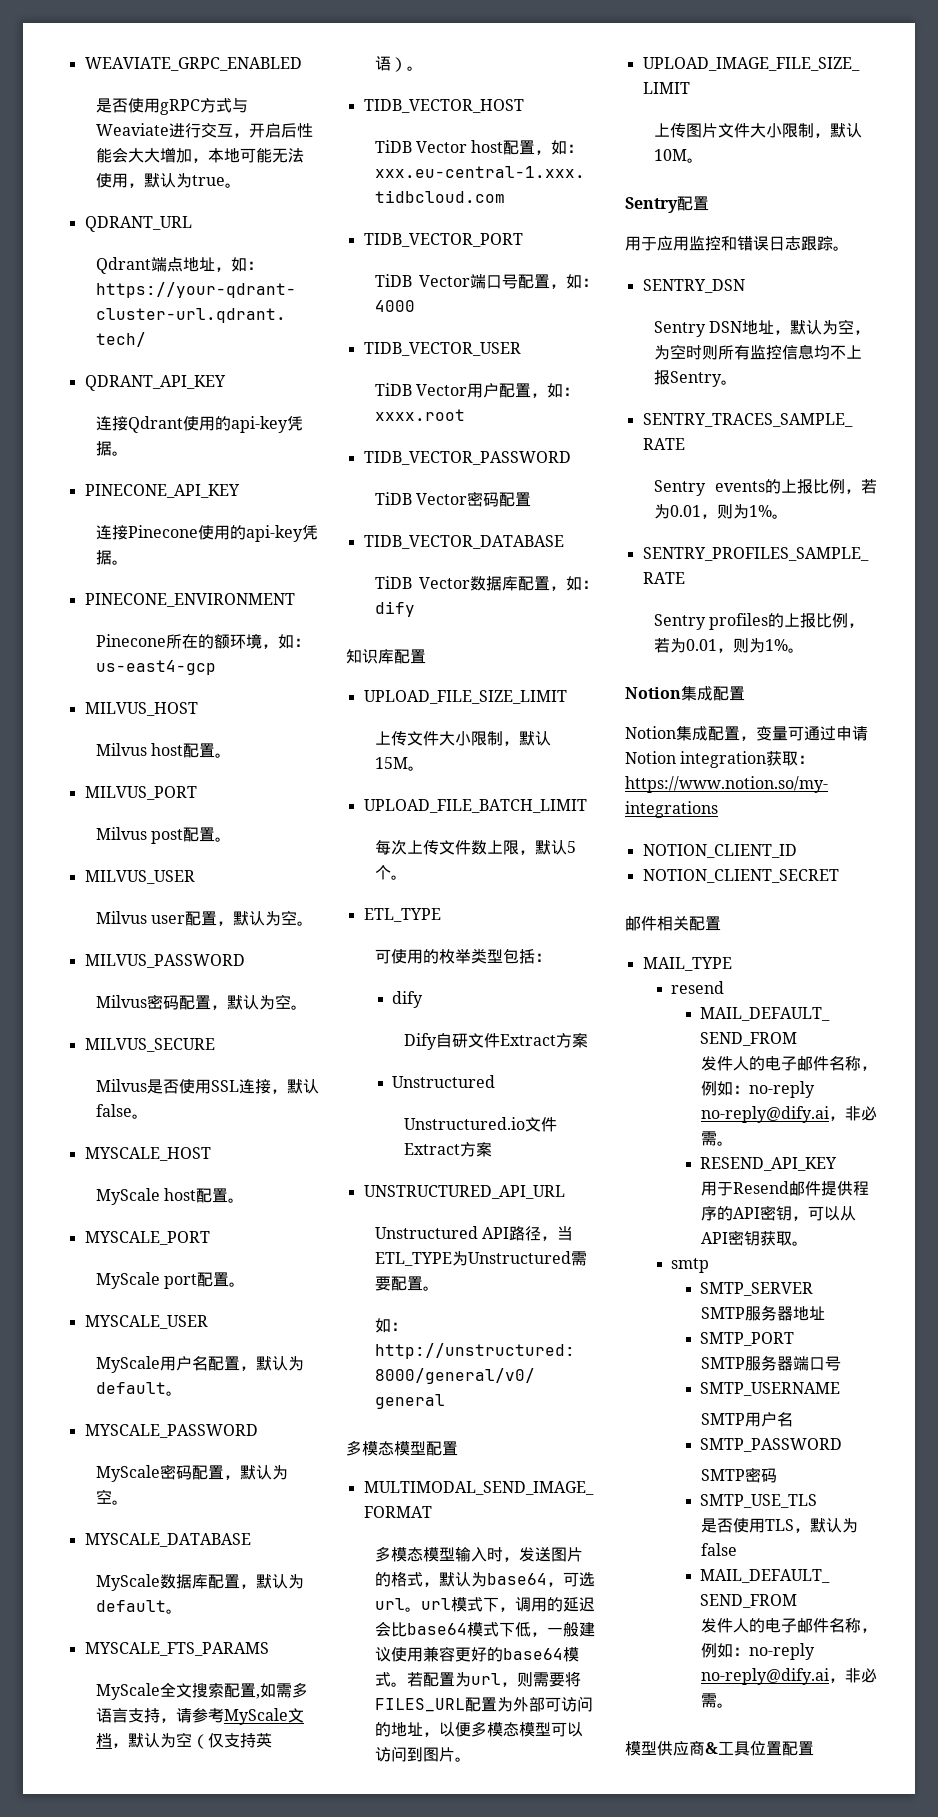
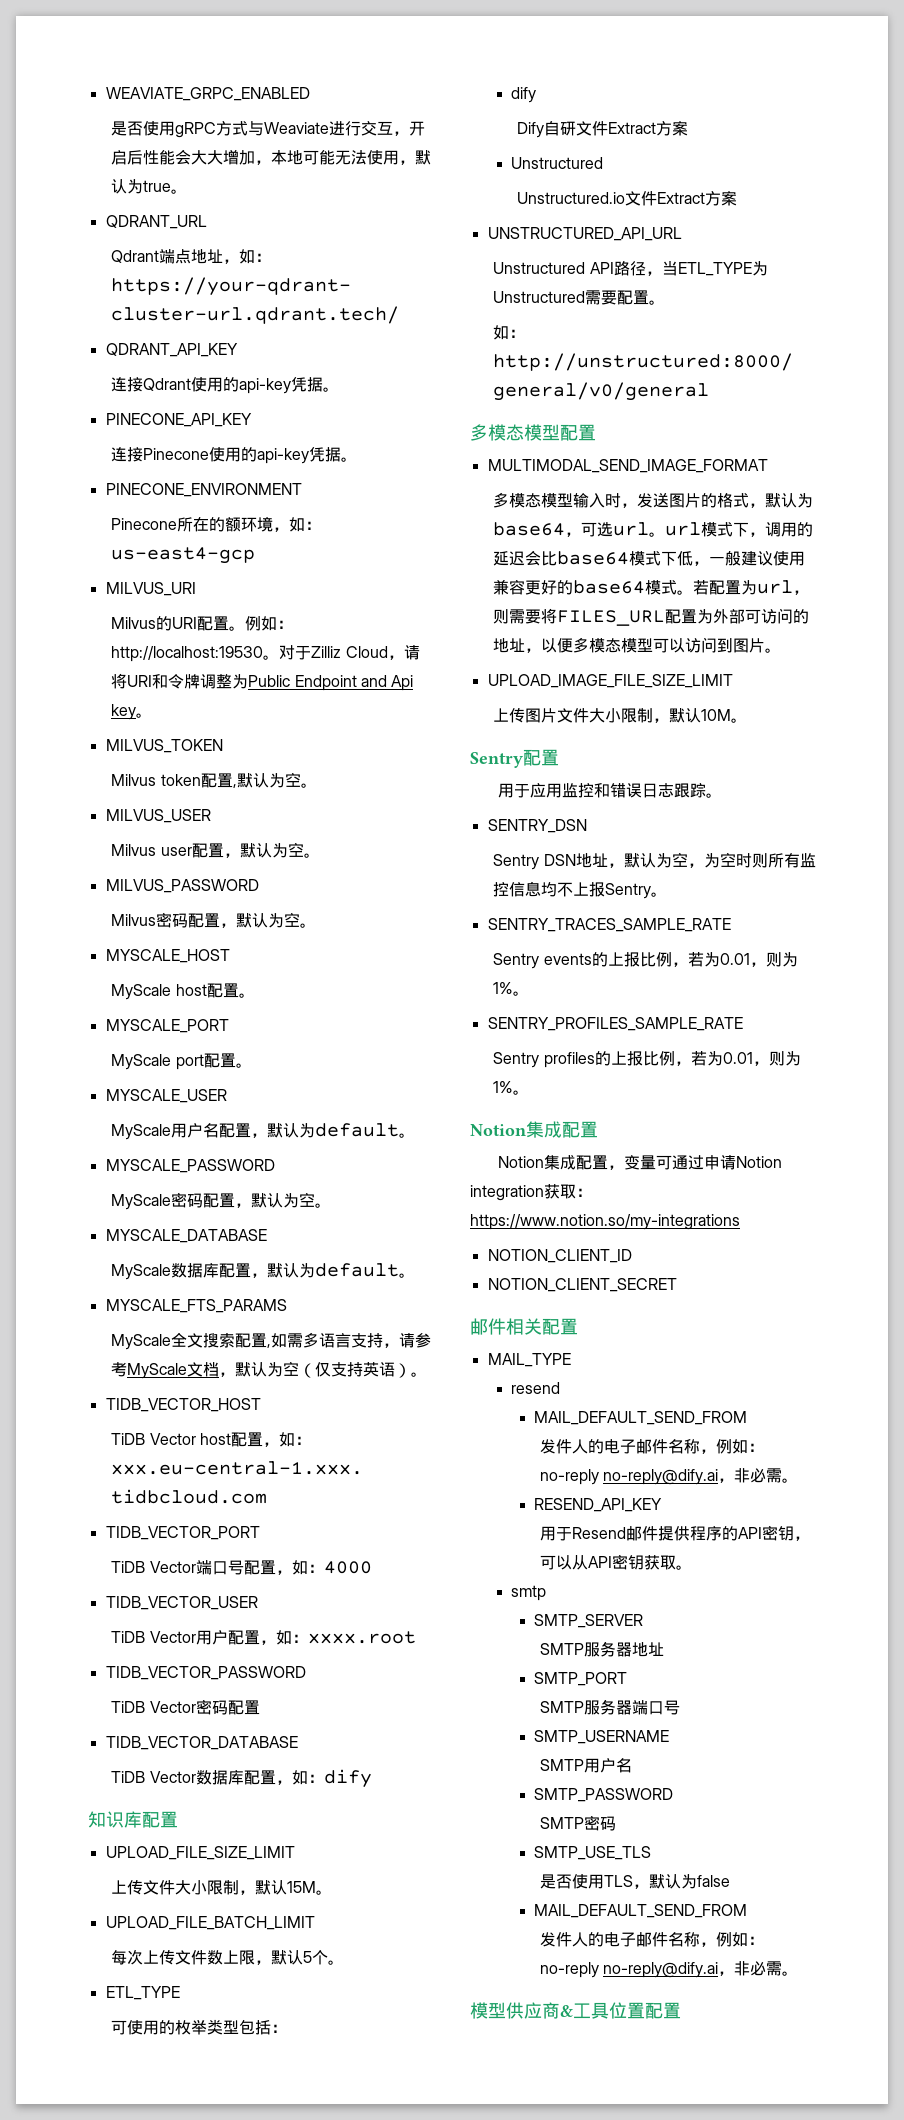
- MILVUS_HOST
- Milvus host配置。
- MILVUS_PORT
- Milvus post配置。
+ MILVUS_URI
+ Milvus的URI配置。例如：http://localhost:19530。对于Zilliz Cloud，请将URI和令牌调整为Public Endpoint and Api key。
+ MILVUS_TOKEN
+ Milvus token配置,默认为空。
- MILVUS_SECURE
- Milvus是否使用SSL连接，默认false。

